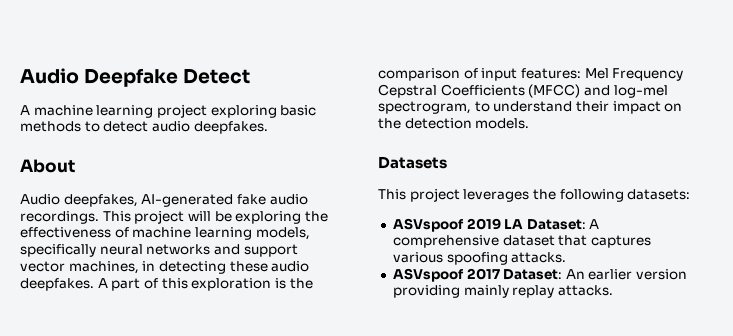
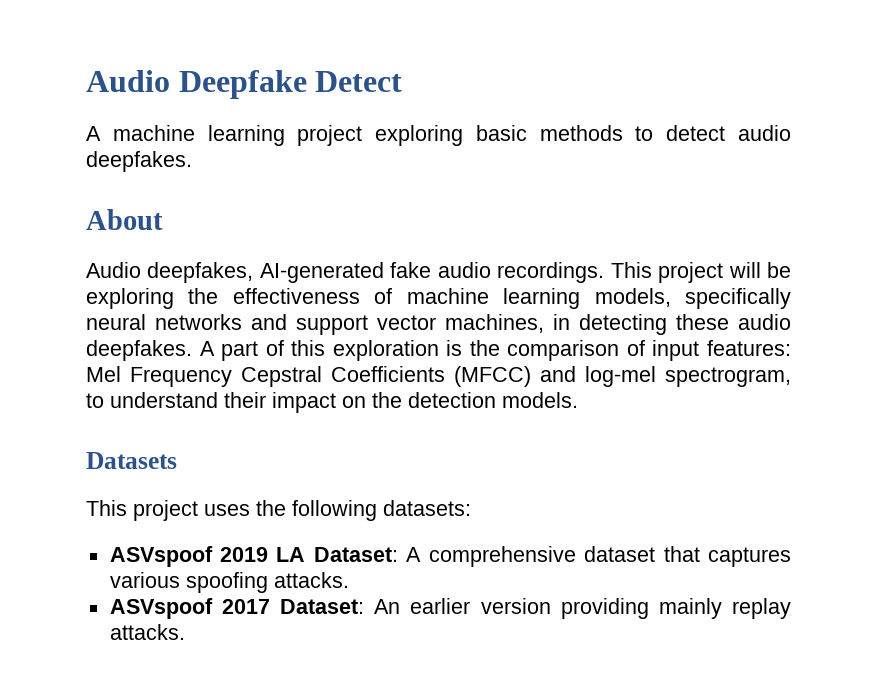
- This project leverages the following datasets:
+ This project uses the following datasets:

